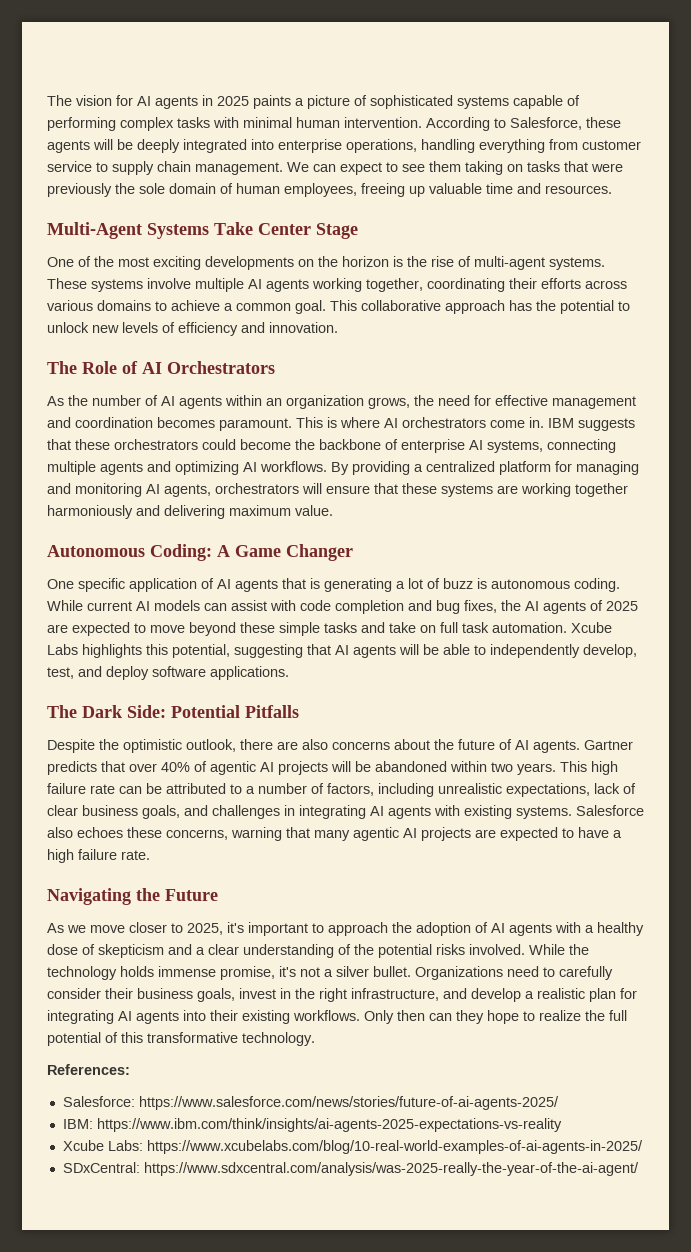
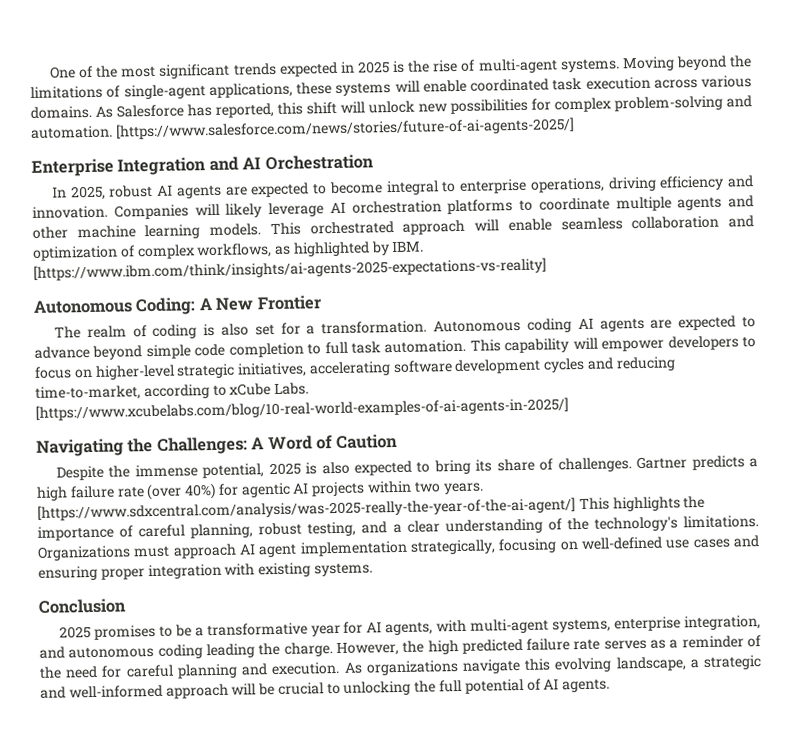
- The vision for AI agents in 2025 paints a picture of sophisticated systems capable of performing complex tasks with minimal human intervention. According to Salesforce, these agents will be deeply integrated into enterprise operations, handling everything from customer service to supply chain management. We can expect to see them taking on tasks that were previously the sole domain of human employees, freeing up valuable time and resources.
- Multi-Agent Systems Take Center Stage
- One of the most exciting developments on the horizon is the rise of multi-agent systems.
+ One of the most significant trends expected in 2025 is the rise of multi-agent systems.
- These systems involve multiple AI agents working together, coordinating their efforts across various domains to achieve a common goal. This collaborative approach has the potential to unlock new levels of efficiency and innovation.
- The Role of AI Orchestrators
- As the number of AI agents within an organization grows, the need for effective management and coordination becomes paramount. This is where AI orchestrators come in. IBM suggests that these orchestrators could become the backbone of enterprise AI systems, connecting multiple agents and optimizing AI workflows. By providing a centralized platform for managing and monitoring AI agents, orchestrators will ensure that these systems are working together harmoniously and delivering maximum value.
- Autonomous Coding: A Game Changer
- One specific application of AI agents that is generating a lot of buzz is autonomous coding. While current AI models can assist with code completion and bug fixes, the AI agents of 2025 are expected to move beyond these simple tasks and take on full task automation. Xcube Labs highlights this potential, suggesting that AI agents will be able to independently develop, test, and deploy software applications.
- The Dark Side: Potential Pitfalls
- Despite the optimistic outlook, there are also concerns about the future of AI agents. Gartner predicts that over 40% of agentic AI projects will be abandoned within two years. This high failure rate can be attributed to a number of factors, including unrealistic expectations, lack of clear business goals, and challenges in integrating AI agents with existing systems. Salesforce also echoes these concerns, warning that many agentic AI projects are expected to have a high failure rate.
- Navigating the Future
- As we move closer to 2025, it's important to approach the adoption of AI agents with a healthy dose of skepticism and a clear understanding of the potential risks involved. While the technology holds immense promise, it's not a silver bullet. Organizations need to carefully consider their business goals, invest in the right infrastructure, and develop a realistic plan for integrating AI agents into their existing workflows. Only then can they hope to realize the full potential of this transformative technology.
- References:
- Salesforce: https://www.salesforce.com/news/stories/future-of-ai-agents-2025/
- IBM: https://www.ibm.com/think/insights/ai-agents-2025-expectations-vs-reality
- Xcube Labs: https://www.xcubelabs.com/blog/10-real-world-examples-of-ai-agents-in-2025/
- SDxCentral: https://www.sdxcentral.com/analysis/was-2025-really-the-year-of-the-ai-agent/
+ Moving beyond the limitations of single-agent applications, these systems will enable coordinated task execution across various domains. As Salesforce has reported, this shift will unlock new possibilities for complex problem-solving and automation. [https://www.salesforce.com/news/stories/future-of-ai-agents-2025/]
+ Enterprise Integration and AI Orchestration
+ In 2025, robust AI agents are expected to become integral to enterprise operations, driving efficiency and innovation. Companies will likely leverage AI orchestration platforms to coordinate multiple agents and other machine learning models. This orchestrated approach will enable seamless collaboration and optimization of complex workflows, as highlighted by IBM. [https://www.ibm.com/think/insights/ai-agents-2025-expectations-vs-reality]
+ Autonomous Coding: A New Frontier
+ The realm of coding is also set for a transformation. Autonomous coding AI agents are expected to advance beyond simple code completion to full task automation. This capability will empower developers to focus on higher-level strategic initiatives, accelerating software development cycles and reducing time-to-market, according to xCube Labs. [https://www.xcubelabs.com/blog/10-real-world-examples-of-ai-agents-in-2025/]
+ Navigating the Challenges: A Word of Caution
+ Despite the immense potential, 2025 is also expected to bring its share of challenges. Gartner predicts a high failure rate (over 40%) for agentic AI projects within two years. [https://www.sdxcentral.com/analysis/was-2025-really-the-year-of-the-ai-agent/] This highlights the importance of careful planning, robust testing, and a clear understanding of the technology's limitations. Organizations must approach AI agent implementation strategically, focusing on well-defined use cases and ensuring proper integration with existing systems.
+ Conclusion
+ 2025 promises to be a transformative year for AI agents, with multi-agent systems, enterprise integration, and autonomous coding leading the charge. However, the high predicted failure rate serves as a reminder of the need for careful planning and execution. As organizations navigate this evolving landscape, a strategic and well-informed approach will be crucial to unlocking the full potential of AI agents.

